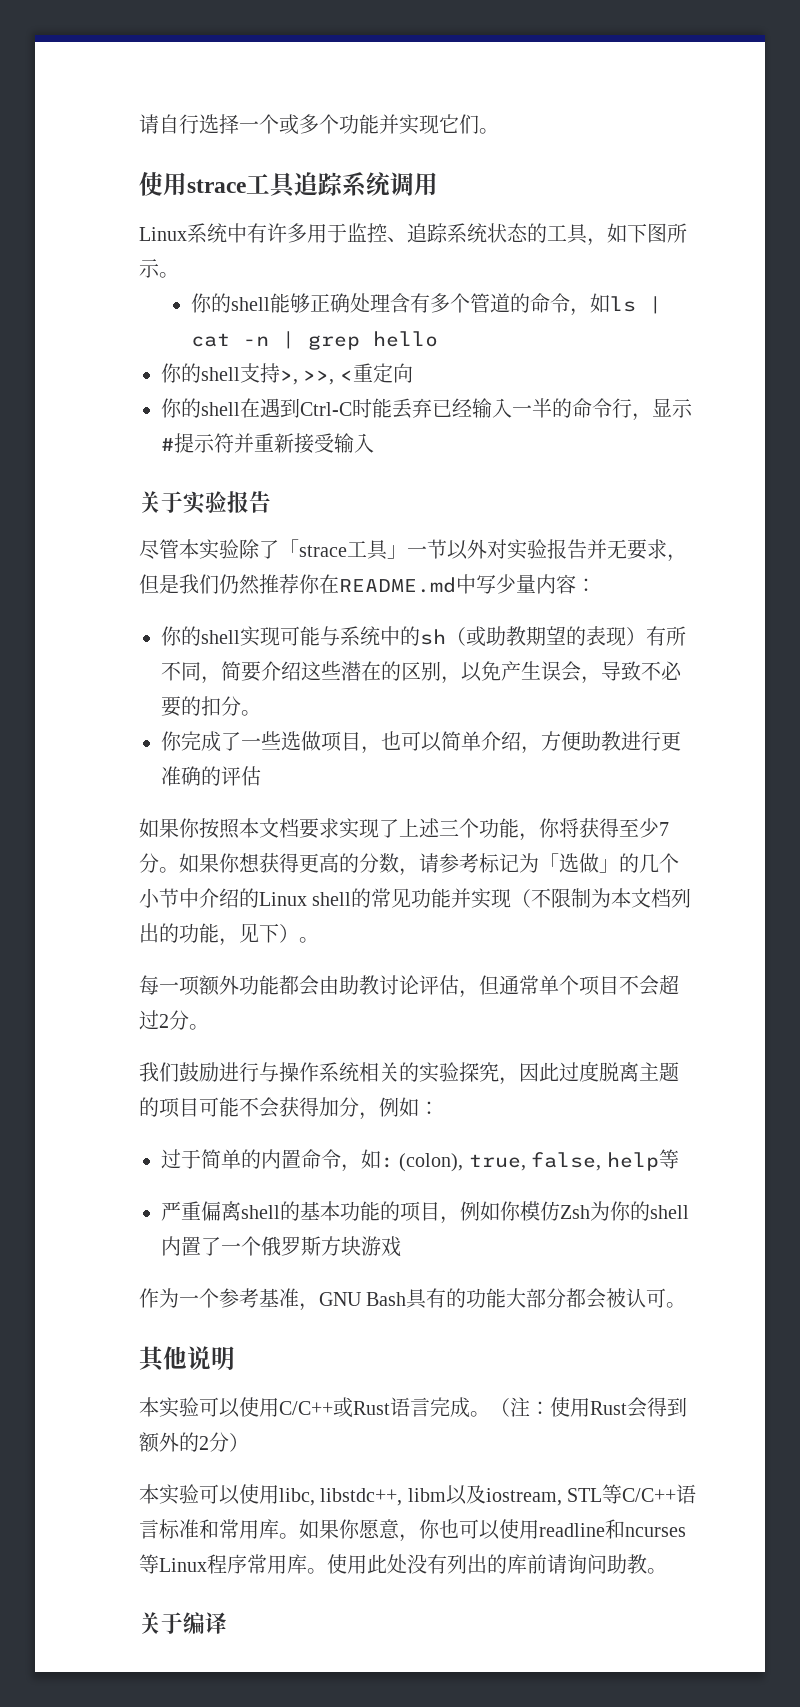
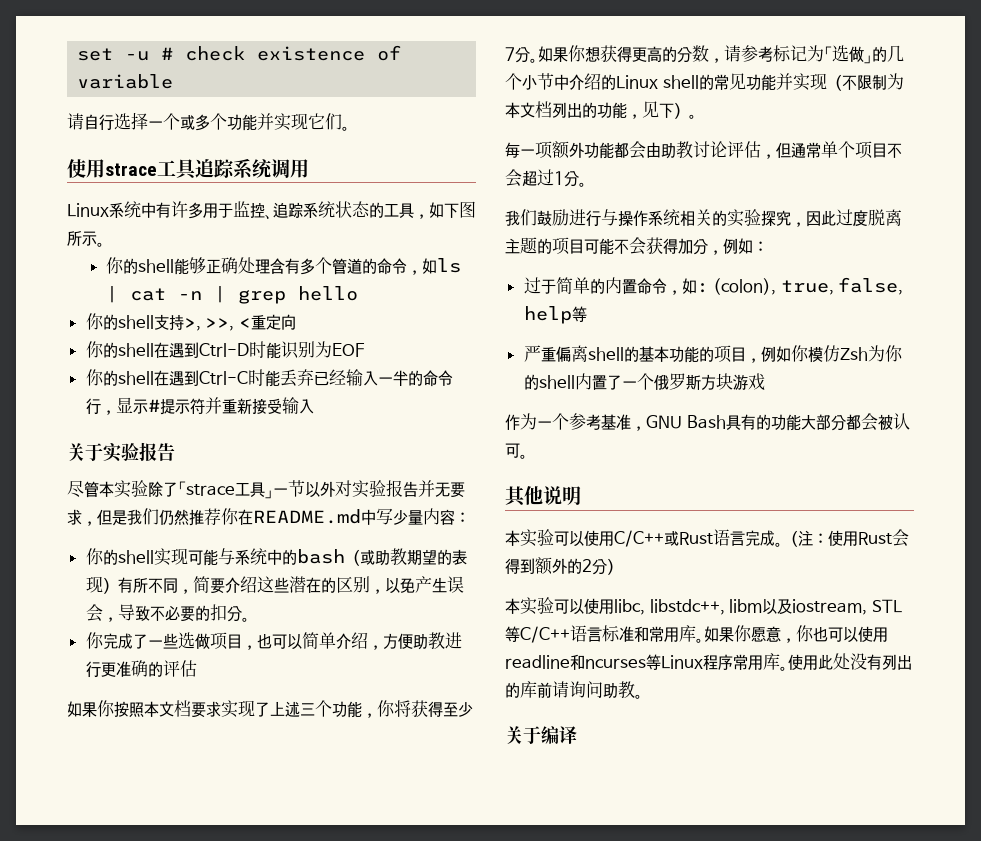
+ set -u # check existence of variable
+ 你的shell在遇到Ctrl-D时能识别为EOF
- 你的shell实现可能与系统中的sh（或助教期望的表现）有所不同，简要介绍这些潜在的区别，以免产生误会，导致不必要的扣分。
+ 你的shell实现可能与系统中的bash（或助教期望的表现）有所不同，简要介绍这些潜在的区别，以免产生误会，导致不必要的扣分。
- 每一项额外功能都会由助教讨论评估，但通常单个项目不会超过2分。
+ 每一项额外功能都会由助教讨论评估，但通常单个项目不会超过1分。

